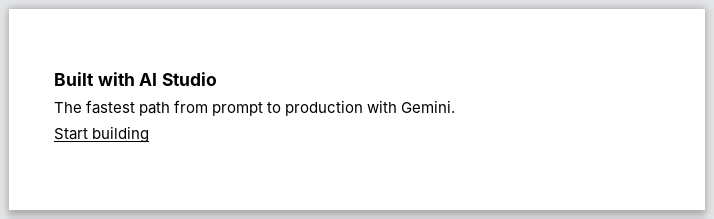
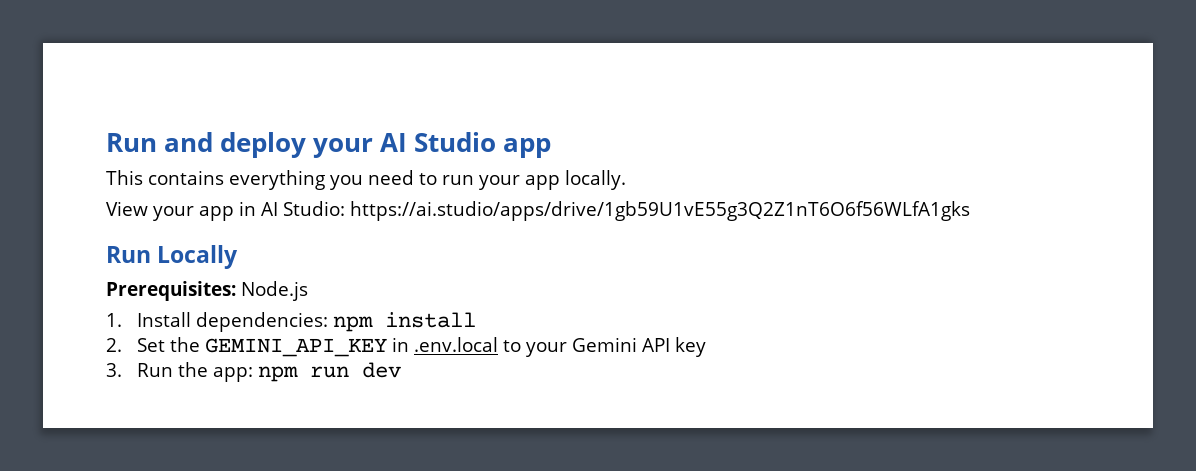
- Built with AI Studio
- The fastest path from prompt to production with Gemini.
- Start building
+ Run and deploy your AI Studio app
+ This contains everything you need to run your app locally.
+ View your app in AI Studio: https://ai.studio/apps/drive/1gb59U1vE55g3Q2Z1nT6O6f56WLfA1gks
+ Run Locally
+ Prerequisites: Node.js
+ 1. Install dependencies: npm install
+ 2. Set the GEMINI_API_KEY in .env.local to your Gemini API key
+ 3. Run the app: npm run dev

